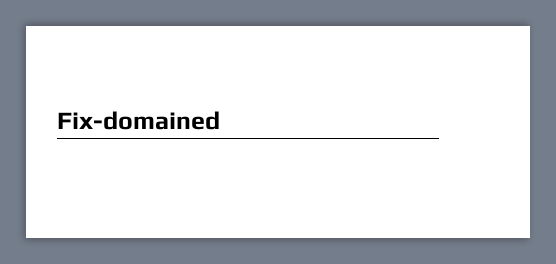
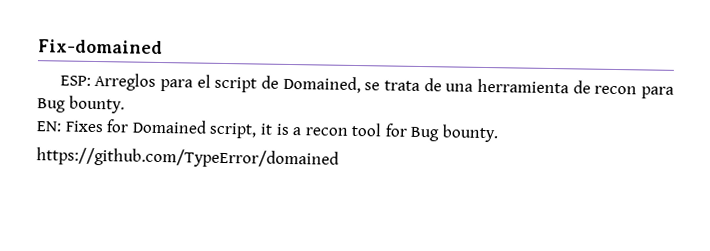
+ ESP: Arreglos para el script de Domained, se trata de una herramienta de recon para Bug bounty.
+ EN: Fixes for Domained script, it is a recon tool for Bug bounty.
+ https://github.com/TypeError/domained

